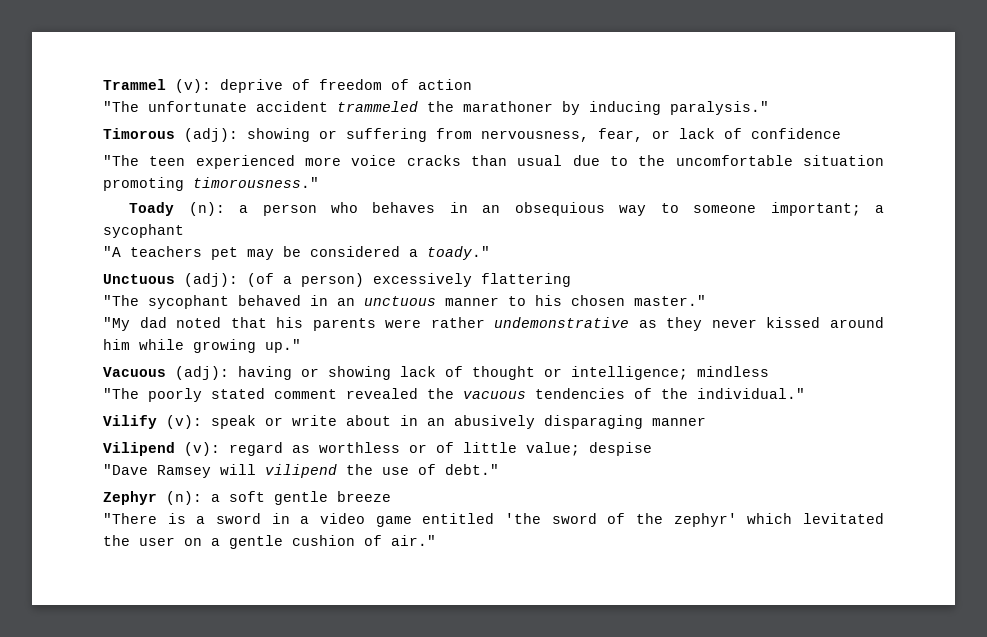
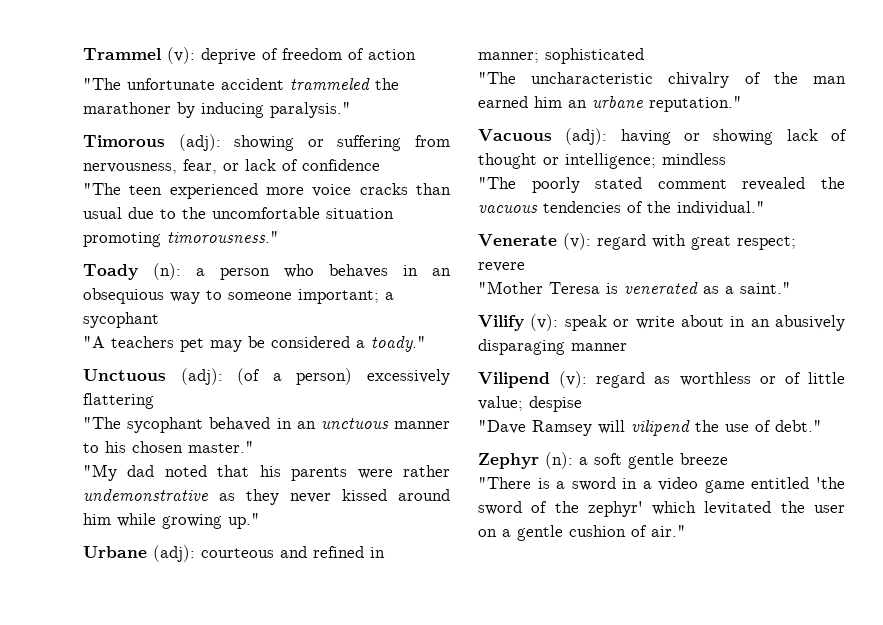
+ Urbane (adj): courteous and refined in manner; sophisticated
+ "The uncharacteristic chivalry of the man earned him an urbane reputation."
+ Venerate (v): regard with great respect; revere
+ "Mother Teresa is venerated as a saint."

